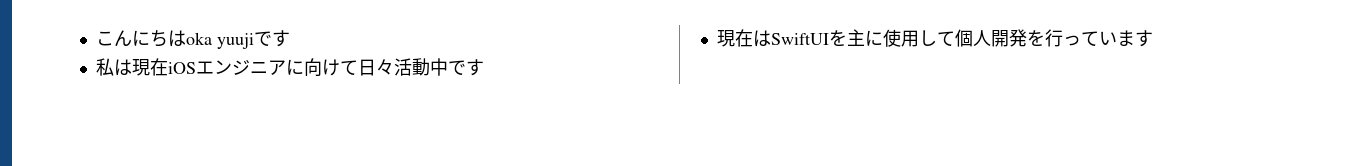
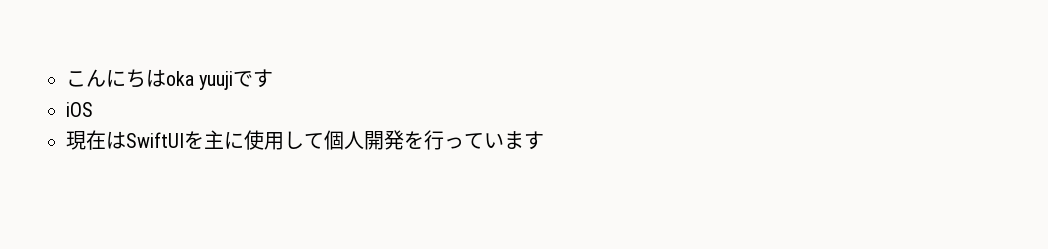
- 私は現在iOSエンジニアに向けて日々活動中です
+ iOS

